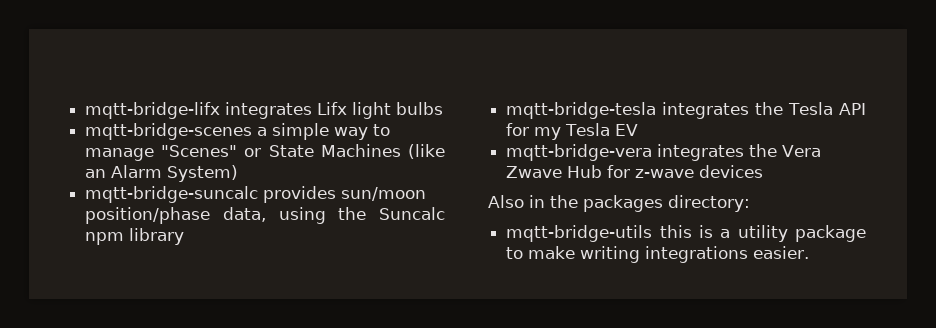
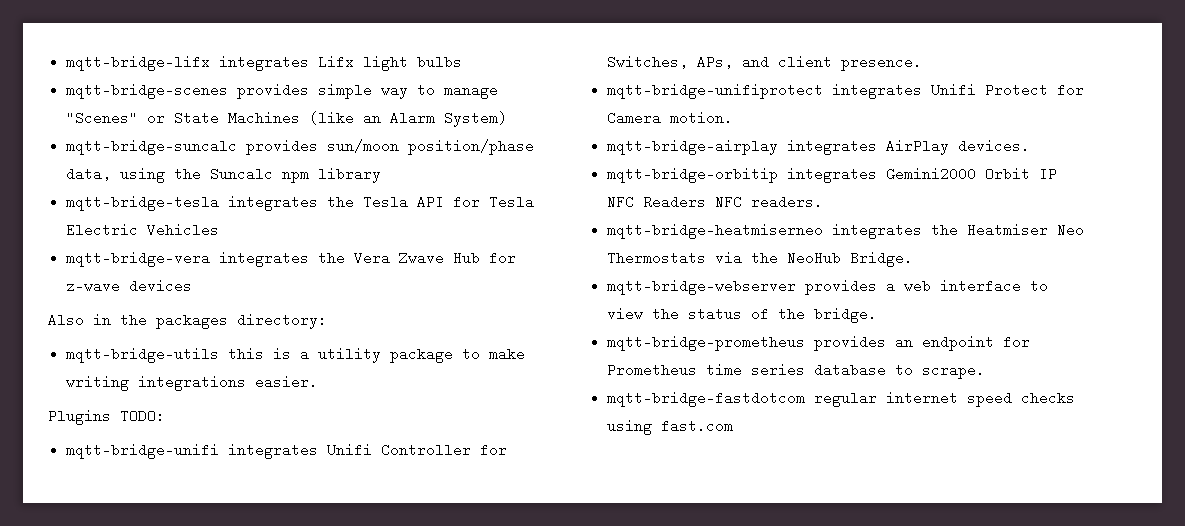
- mqtt-bridge-scenes a simple way to manage "Scenes" or State Machines (like an Alarm System)
+ mqtt-bridge-scenes provides simple way to manage "Scenes" or State Machines (like an Alarm System)
- mqtt-bridge-tesla integrates the Tesla API for my Tesla EV
+ mqtt-bridge-tesla integrates the Tesla API for Tesla Electric Vehicles
+ Plugins TODO:
+ mqtt-bridge-unifi integrates Unifi Controller for Switches, APs, and client presence.
+ mqtt-bridge-unifiprotect integrates Unifi Protect for Camera motion.
+ mqtt-bridge-airplay integrates AirPlay devices.
+ mqtt-bridge-orbitip integrates Gemini2000 Orbit IP NFC Readers NFC readers.
+ mqtt-bridge-heatmiserneo integrates the Heatmiser Neo Thermostats via the NeoHub Bridge.
+ mqtt-bridge-webserver provides a web interface to view the status of the bridge.
+ mqtt-bridge-prometheus provides an endpoint for Prometheus time series database to scrape.
+ mqtt-bridge-fastdotcom regular internet speed checks using fast.com

